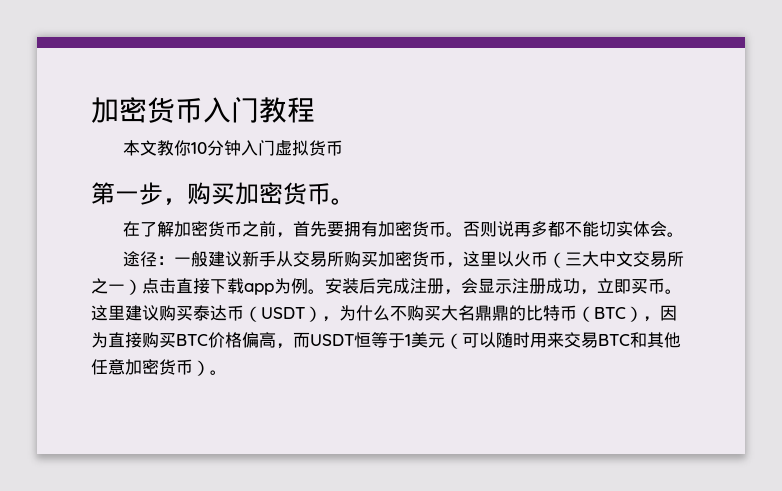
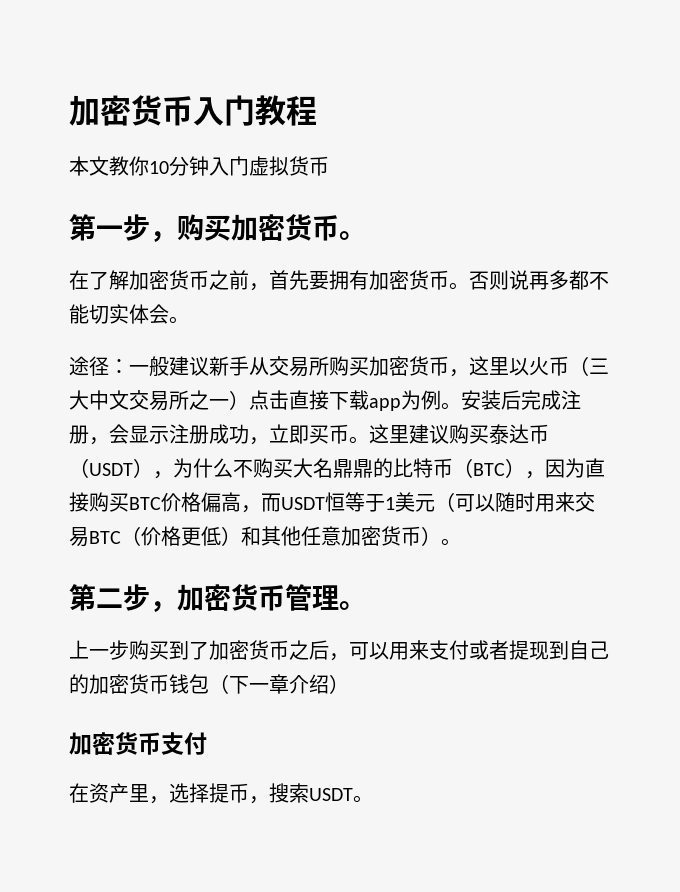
- 这里建议购买泰达币（USDT），为什么不购买大名鼎鼎的比特币（BTC），因为直接购买BTC价格偏高，而USDT恒等于1美元（可以随时用来交易BTC和其他任意加密货币）。
+ 这里建议购买泰达币（USDT），为什么不购买大名鼎鼎的比特币（BTC），因为直接购买BTC价格偏高，而USDT恒等于1美元（可以随时用来交易BTC（价格更低）和其他任意加密货币）。
+ 第二步，加密货币管理。
+ 上一步购买到了加密货币之后，可以用来支付或者提现到自己的加密货币钱包（下一章介绍）
+ 加密货币支付
+ 在资产里，选择提币，搜索USDT。

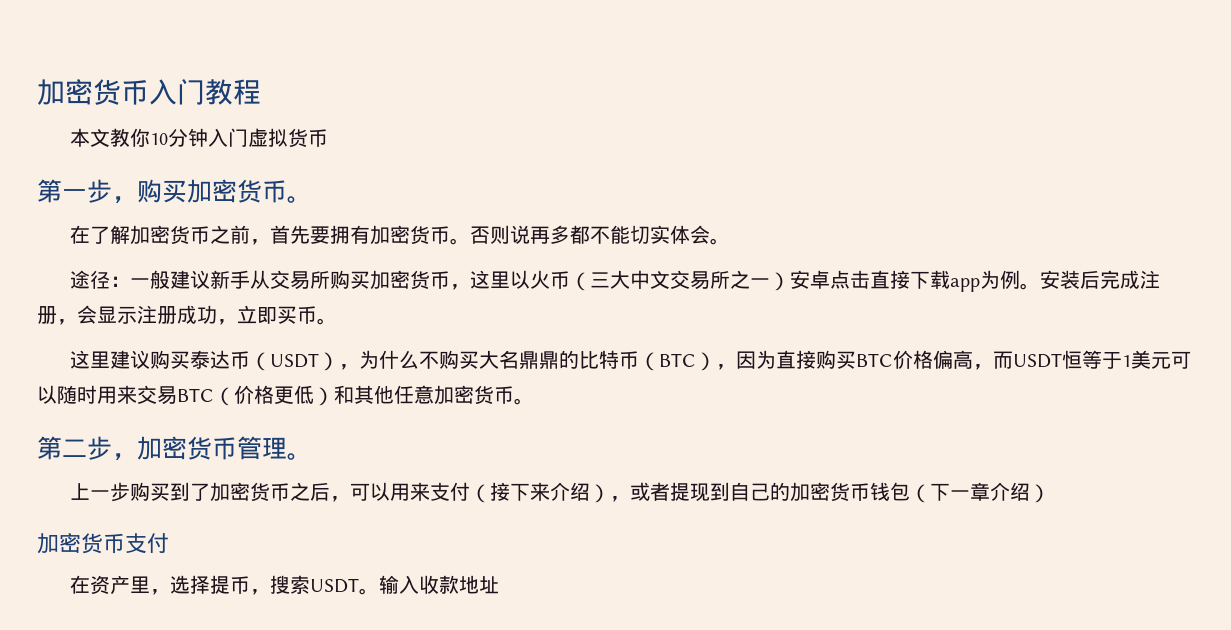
- 途径：一般建议新手从交易所购买加密货币，这里以火币（三大中文交易所之一）点击直接下载app为例。
+ 途径：一般建议新手从交易所购买加密货币，这里以火币（三大中文交易所之一）安卓点击直接下载app为例。
- 安装后完成注册，会显示注册成功，立即买币。这里建议购买泰达币（USDT），为什么不购买大名鼎鼎的比特币（BTC），因为直接购买BTC价格偏高，而USDT恒等于1美元（可以随时用来交易BTC（价格更低）和其他任意加密货币）。
+ 安装后完成注册，会显示注册成功，立即买币。
+ 这里建议购买泰达币（USDT），为什么不购买大名鼎鼎的比特币（BTC），因为直接购买BTC价格偏高，而USDT恒等于1美元可以随时用来交易BTC（价格更低）和其他任意加密货币。
- 上一步购买到了加密货币之后，可以用来支付或者提现到自己的加密货币钱包（下一章介绍）
+ 上一步购买到了加密货币之后，可以用来支付（接下来介绍），或者提现到自己的加密货币钱包（下一章介绍）
+ 输入收款地址

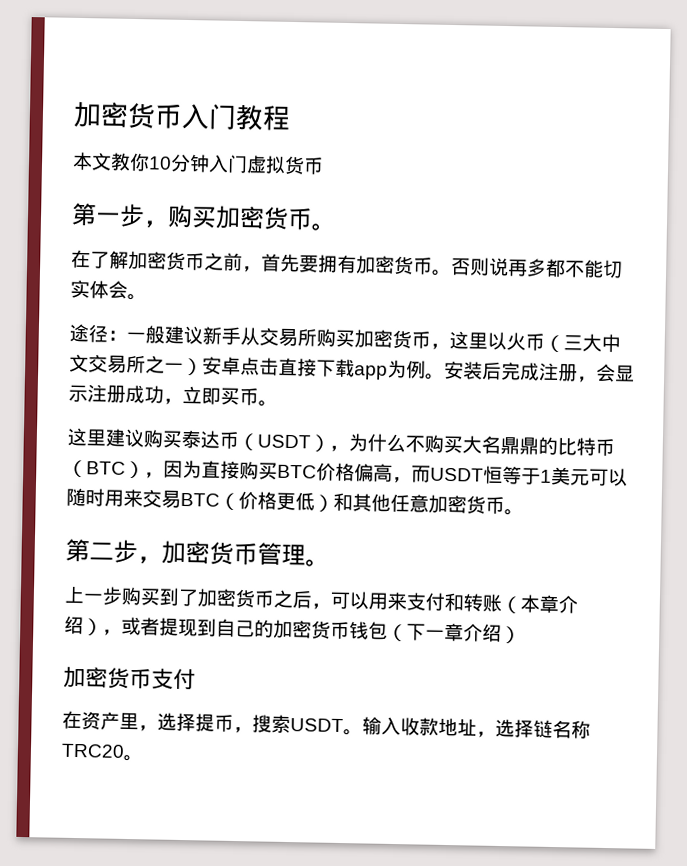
- 上一步购买到了加密货币之后，可以用来支付（接下来介绍），或者提现到自己的加密货币钱包（下一章介绍）
+ 上一步购买到了加密货币之后，可以用来支付和转账（本章介绍），或者提现到自己的加密货币钱包（下一章介绍）
- 输入收款地址
+ 输入收款地址，选择链名称TRC20。

